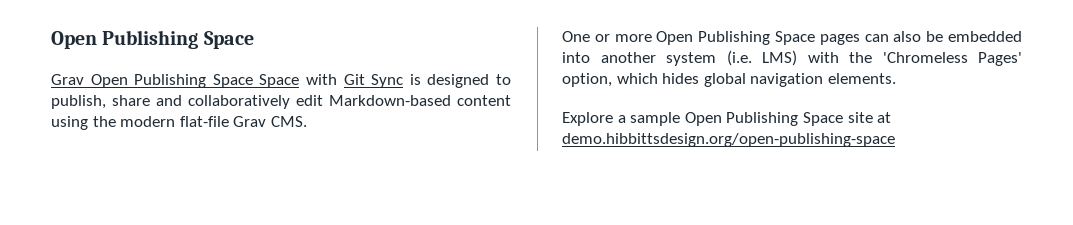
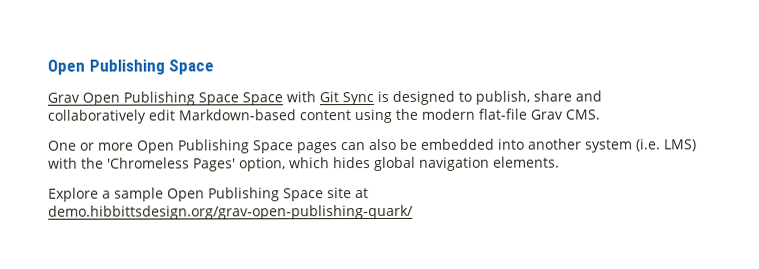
- Explore a sample Open Publishing Space site at demo.hibbittsdesign.org/open-publishing-space
+ Explore a sample Open Publishing Space site at demo.hibbittsdesign.org/grav-open-publishing-quark/

